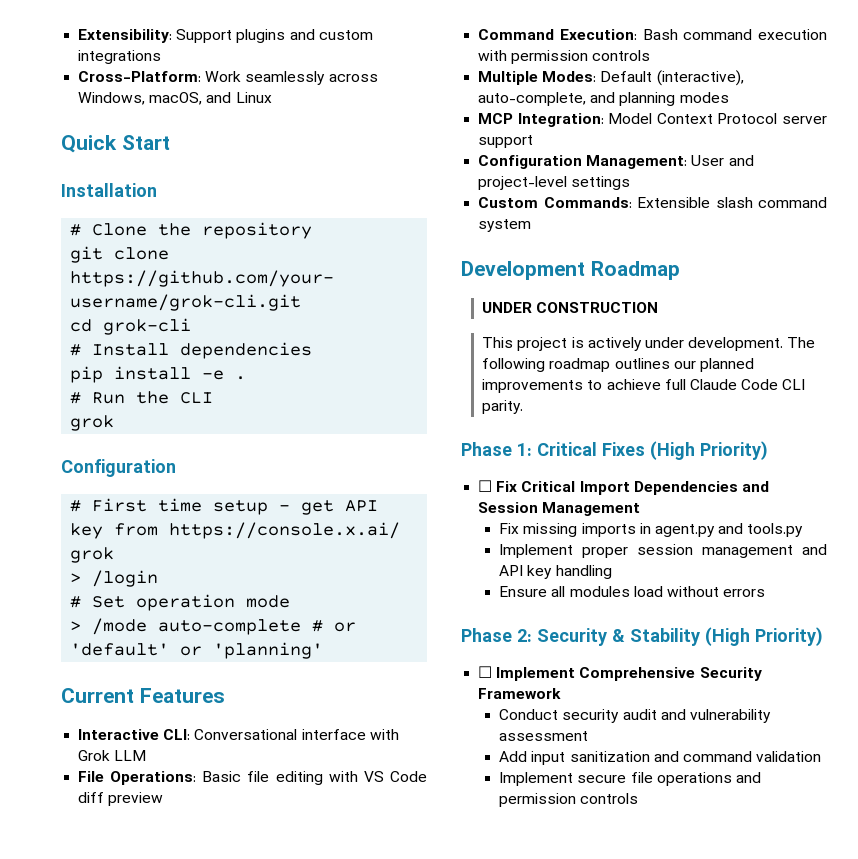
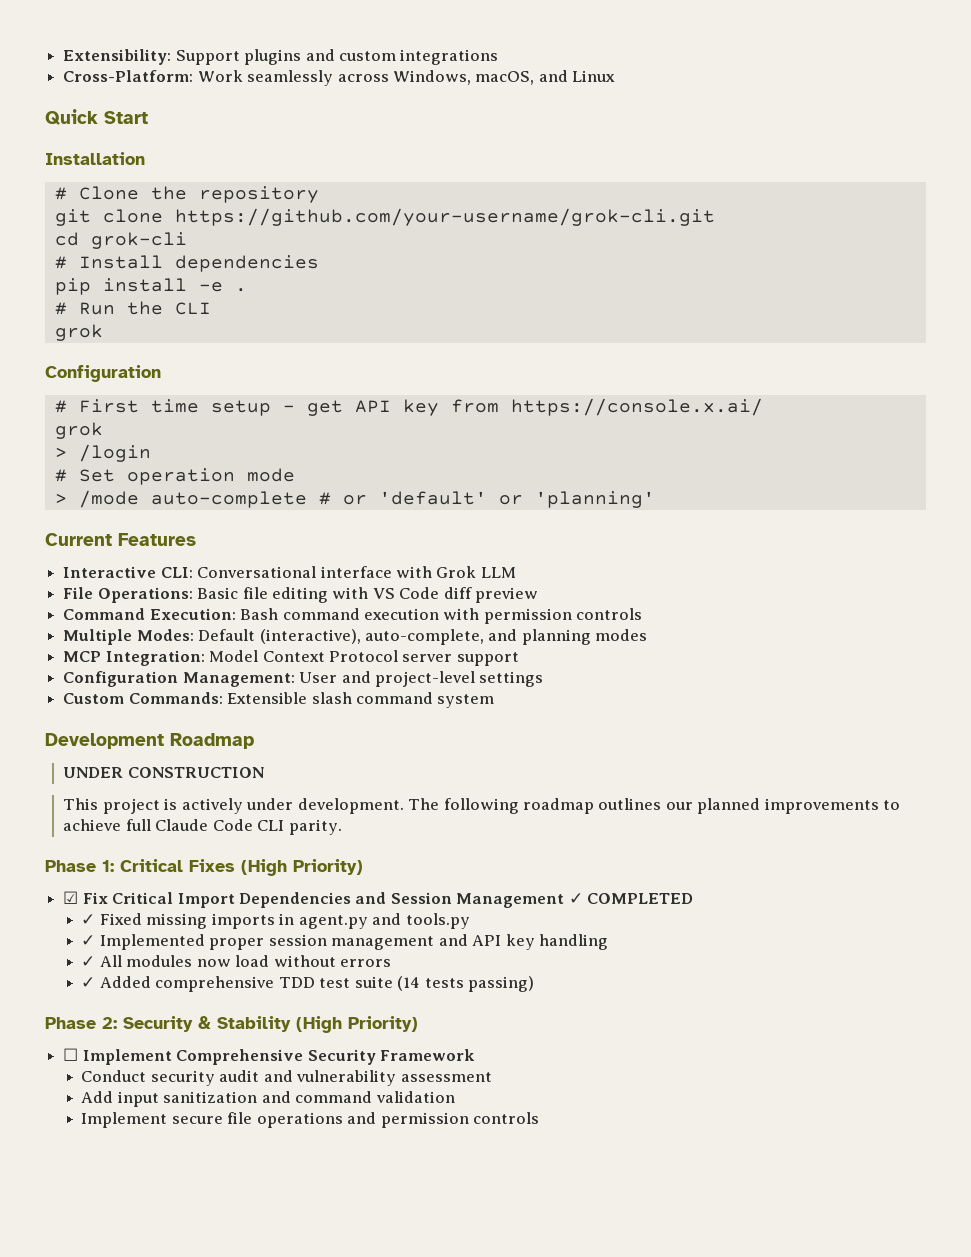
- ☐ Fix Critical Import Dependencies and Session Management
- Fix missing imports in agent.py and tools.py
+ ☑ Fix Critical Import Dependencies and Session Management ✓ COMPLETED
+ ✓ Fixed missing imports in agent.py and tools.py
- Implement proper session management and API key handling
+ ✓ Implemented proper session management and API key handling
- Ensure all modules load without errors
+ ✓ All modules now load without errors
+ ✓ Added comprehensive TDD test suite (14 tests passing)

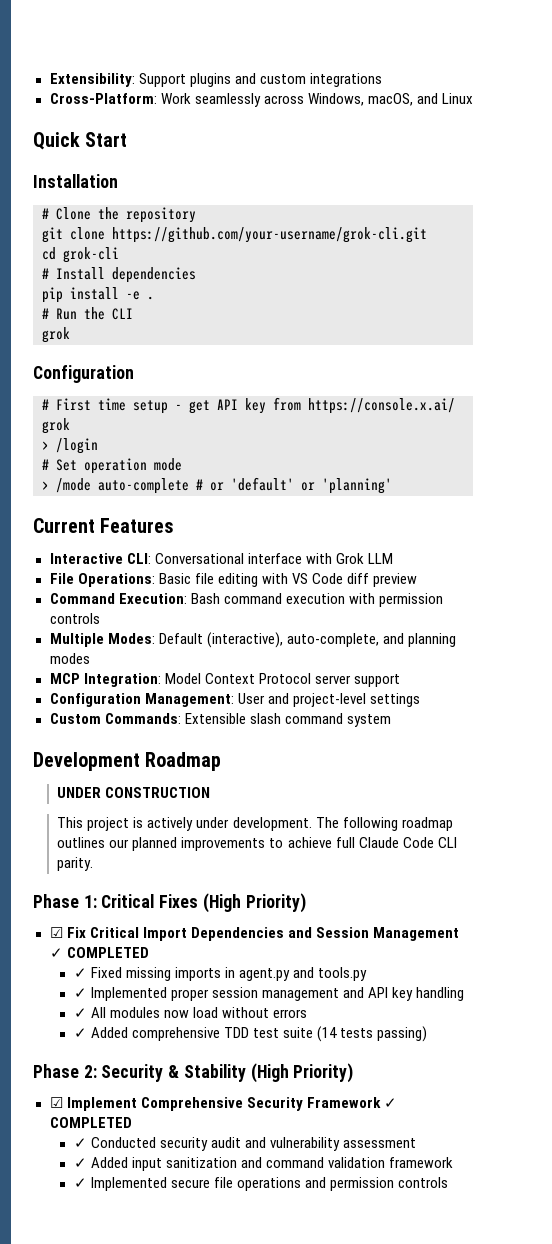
- ☐ Implement Comprehensive Security Framework
- Conduct security audit and vulnerability assessment
+ ☑ Implement Comprehensive Security Framework ✓ COMPLETED
+ ✓ Conducted security audit and vulnerability assessment
- Add input sanitization and command validation
- Implement secure file operations and permission controls
+ ✓ Added input sanitization and command validation framework
+ ✓ Implemented secure file operations and permission controls

